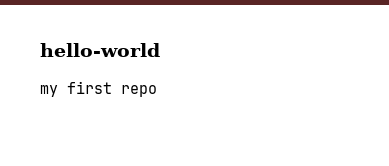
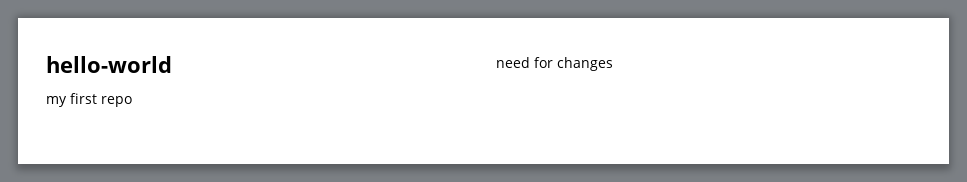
+ need for changes

